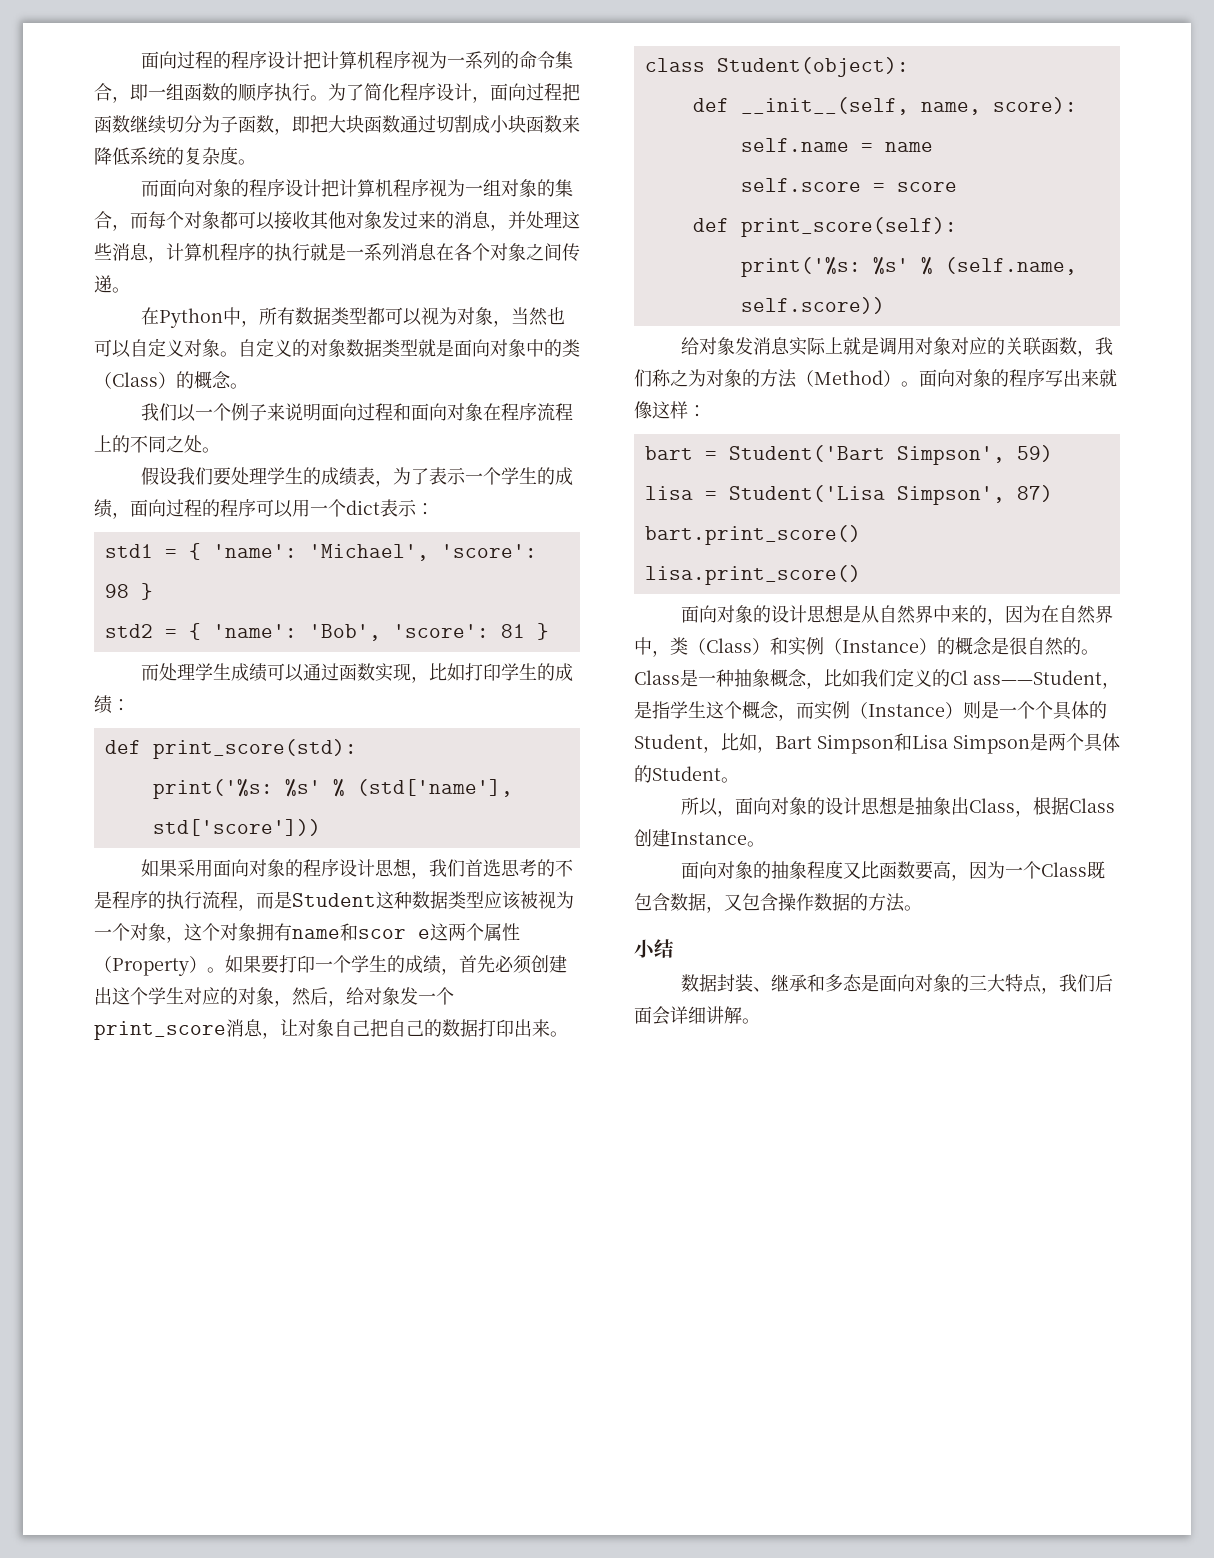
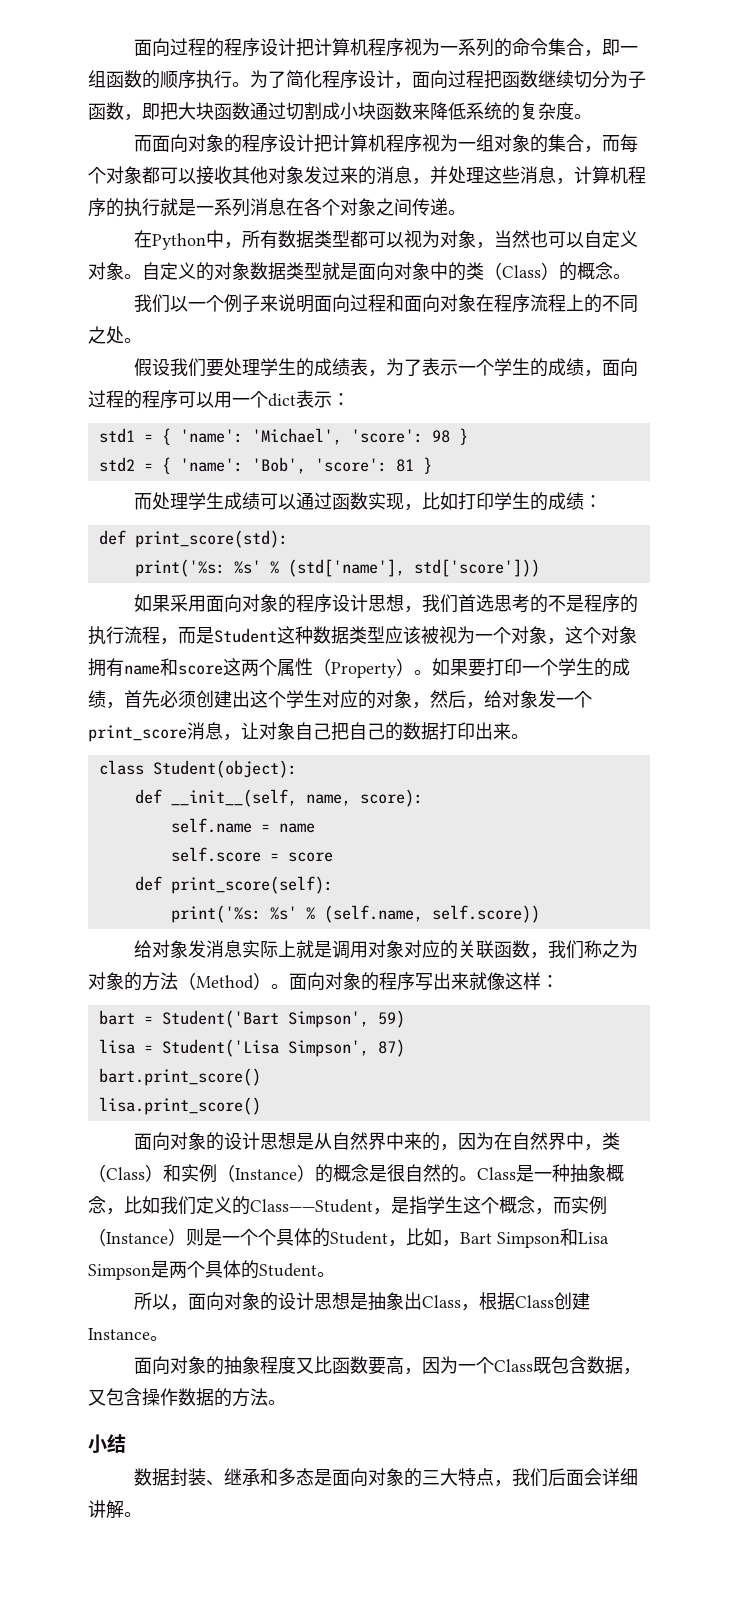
- 如果采用面向对象的程序设计思想，我们首选思考的不是程序的执行流程，而是Student这种数据类型应该被视为一个对象，这个对象拥有name和scor e这两个属性（Property）。
+ 如果采用面向对象的程序设计思想，我们首选思考的不是程序的执行流程，而是Student这种数据类型应该被视为一个对象，这个对象拥有name和score这两个属性（Property）。
- Class是一种抽象概念，比如我们定义的Cl ass——Student，是指学生这个概念，而实例（Instance）则是一个个具体的Student，比如，Bart Simpson和Lisa Simpson是两个具体的Student。
+ Class是一种抽象概念，比如我们定义的Class——Student，是指学生这个概念，而实例（Instance）则是一个个具体的Student，比如，Bart Simpson和Lisa Simpson是两个具体的Student。

